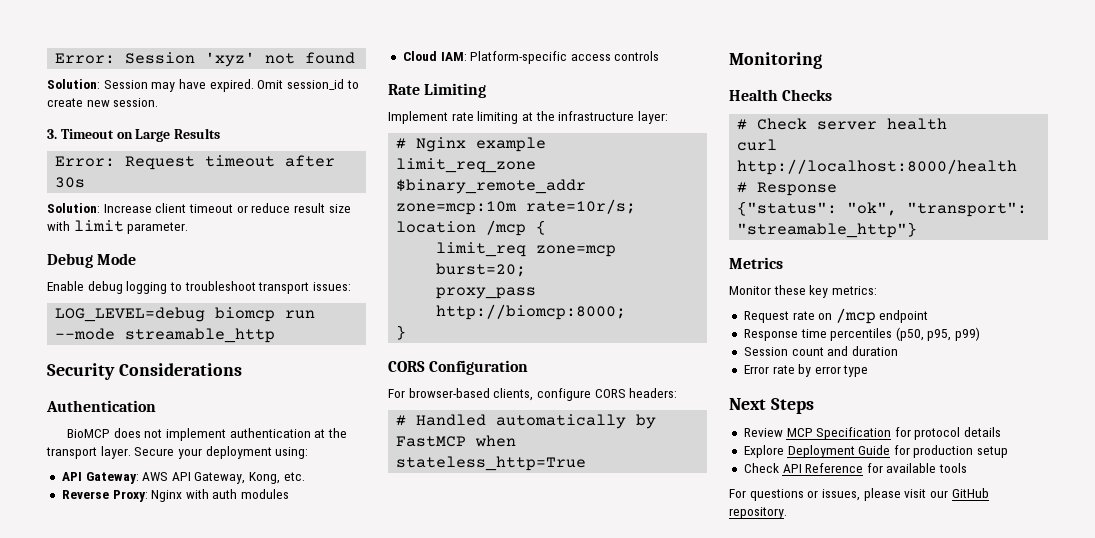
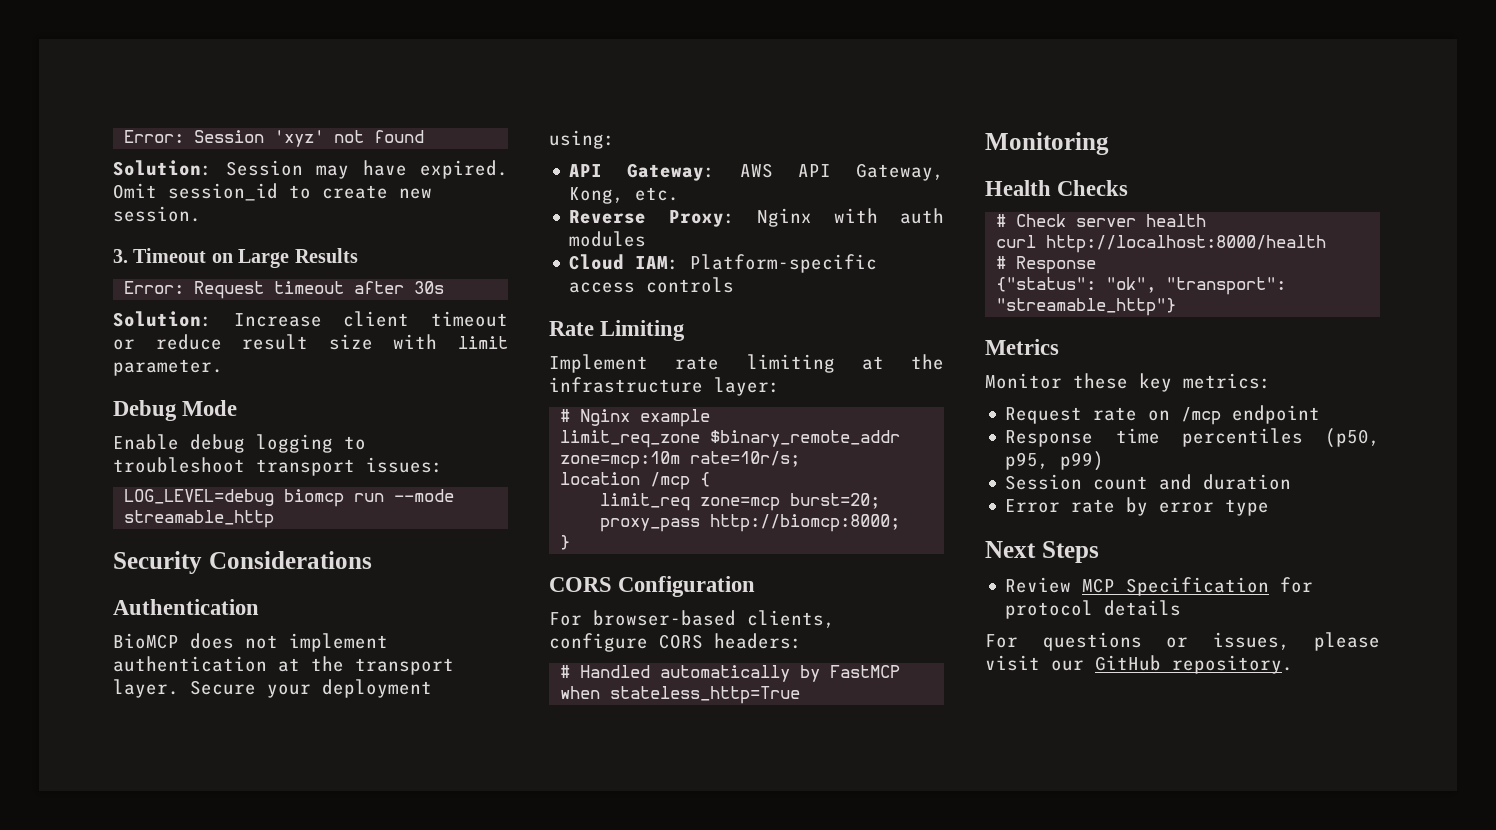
- Explore Deployment Guide for production setup
- Check API Reference for available tools

